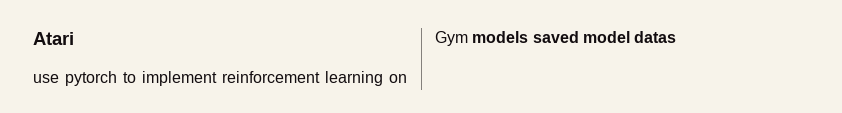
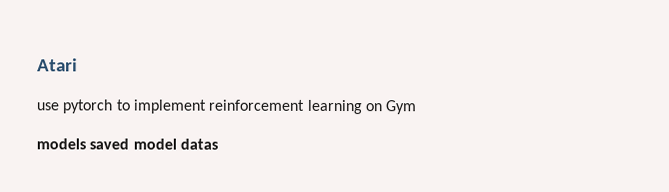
- use pytorch to implement reinforcement learning on Gym models saved model datas
+ use pytorch to implement reinforcement learning on Gym
+ models saved model datas

